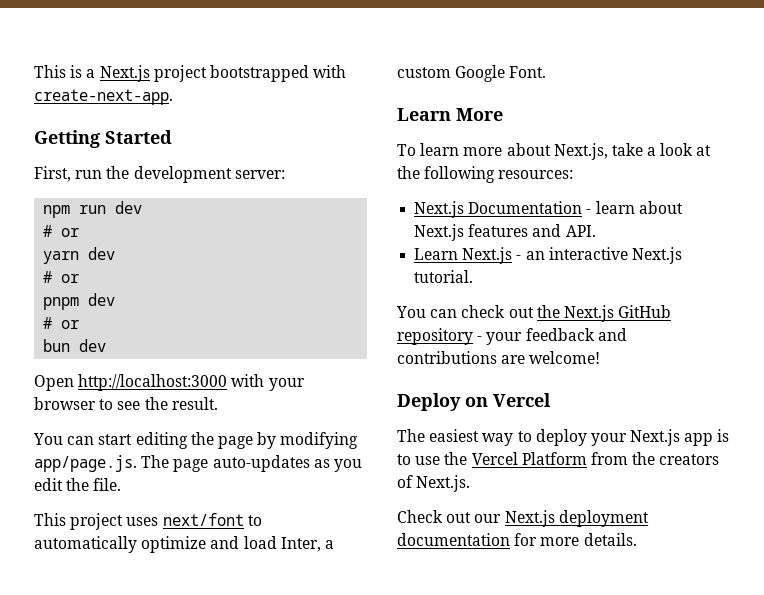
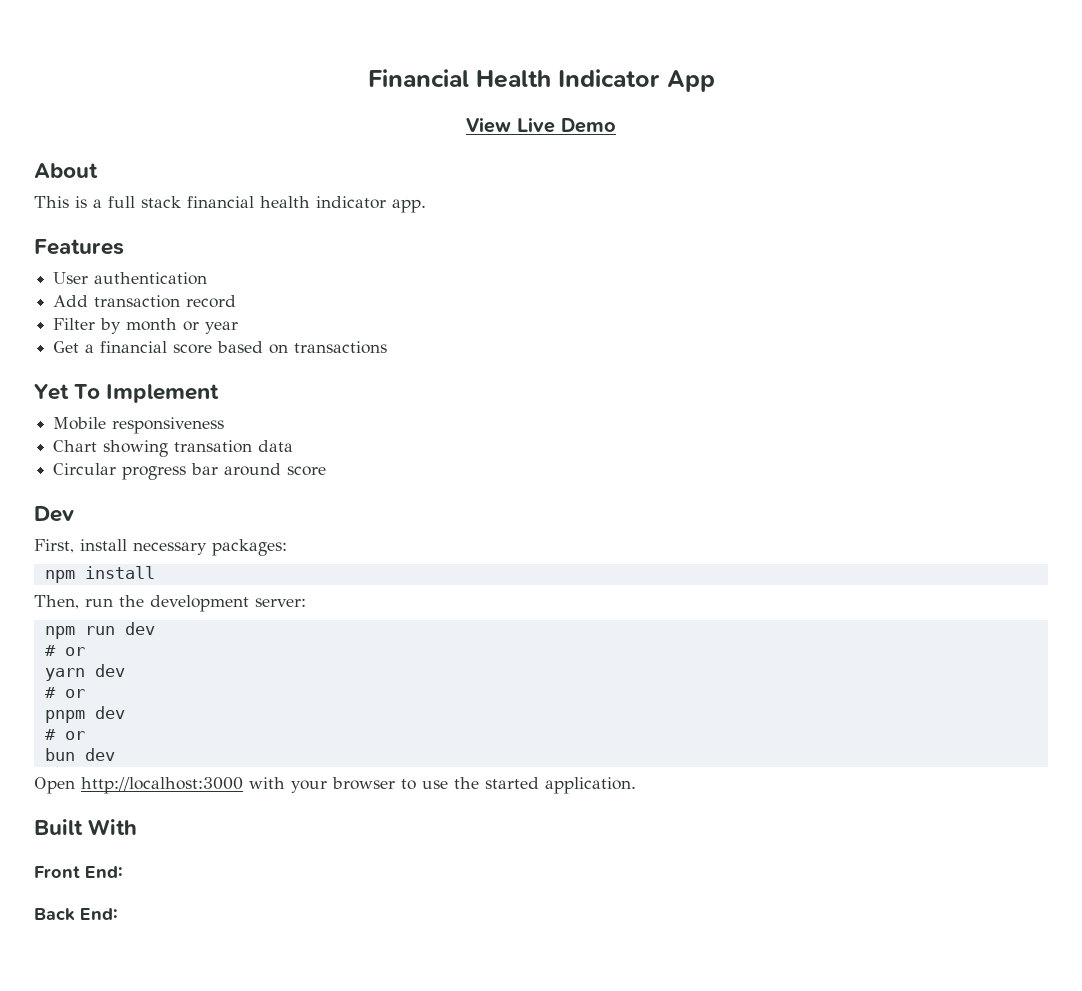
- This is a Next.js project bootstrapped with create-next-app.
- Getting Started
- First, run the development server:
+ Financial Health Indicator App
+ View Live Demo
+ About
+ This is a full stack financial health indicator app.
+ Features
+ User authentication
+ Add transaction record
+ Filter by month or year
+ Get a financial score based on transactions
+ Yet To Implement
+ Mobile responsiveness
+ Chart showing transation data
+ Circular progress bar around score
+ Dev
+ First, install necessary packages:
+ npm install
+ Then, run the development server:
- Open http://localhost:3000 with your browser to see the result.
- You can start editing the page by modifying app/page.js. The page auto-updates as you edit the file.
- This project uses next/font to automatically optimize and load Inter, a custom Google Font.
- Learn More
- To learn more about Next.js, take a look at the following resources:
- Next.js Documentation - learn about Next.js features and API.
- Learn Next.js - an interactive Next.js tutorial.
- You can check out the Next.js GitHub repository - your feedback and contributions are welcome!
- Deploy on Vercel
- The easiest way to deploy your Next.js app is to use the Vercel Platform from the creators of Next.js.
- Check out our Next.js deployment documentation for more details.
+ Open http://localhost:3000 with your browser to use the started application.
+ Built With
+ Front End:
+ Back End:

